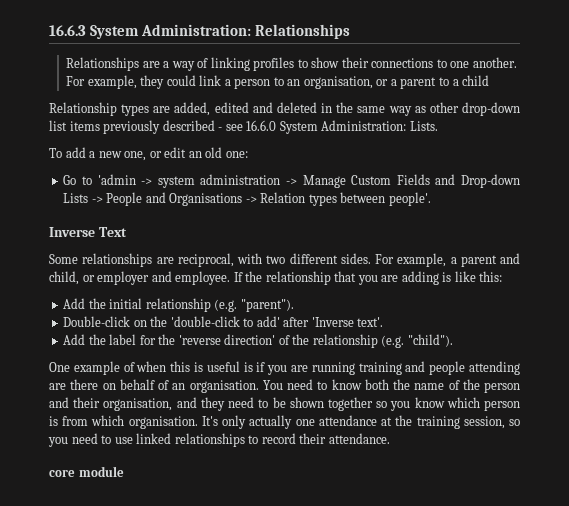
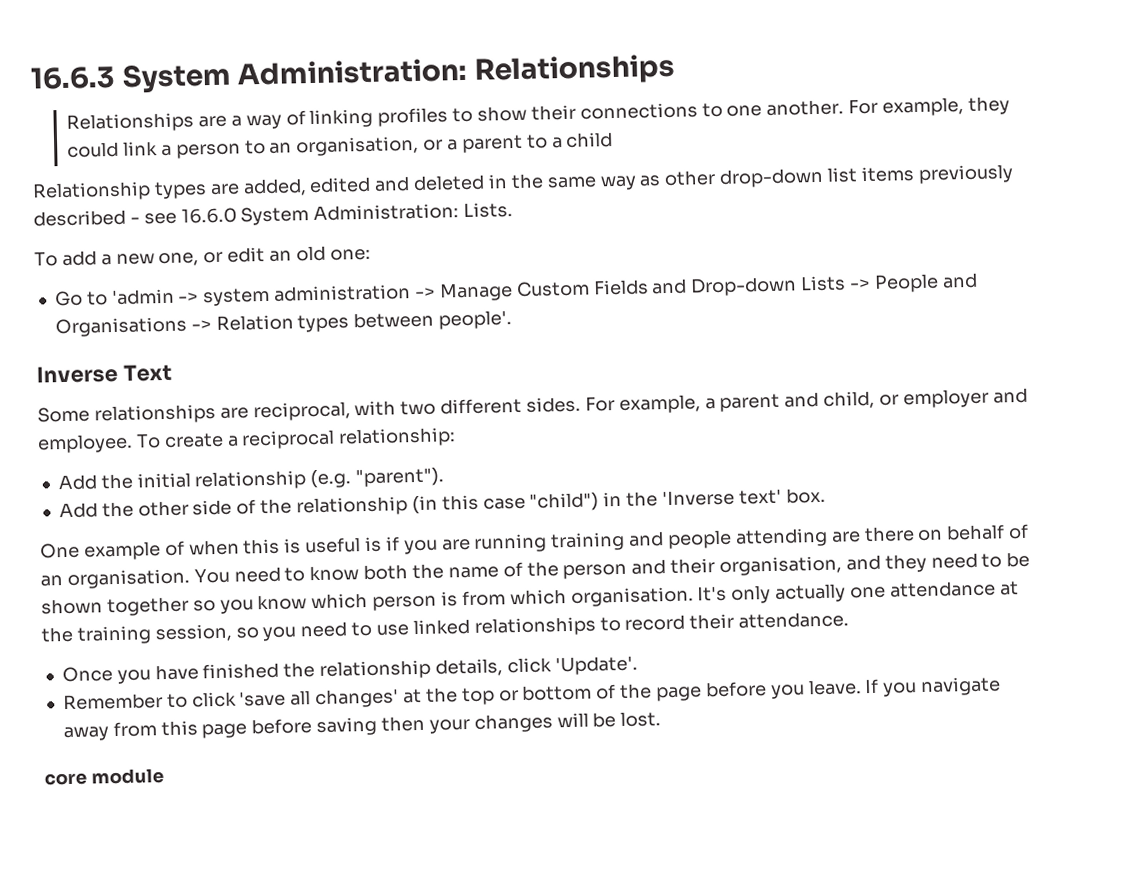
- If the relationship that you are adding is like this:
+ To create a reciprocal relationship:
- Double-click on the 'double-click to add' after 'Inverse text'.
- Add the label for the 'reverse direction' of the relationship (e.g. "child").
+ Add the other side of the relationship (in this case "child") in the 'Inverse text' box.
+ Once you have finished the relationship details, click 'Update'.
+ Remember to click 'save all changes' at the top or bottom of the page before you leave. If you navigate away from this page before saving then your changes will be lost.

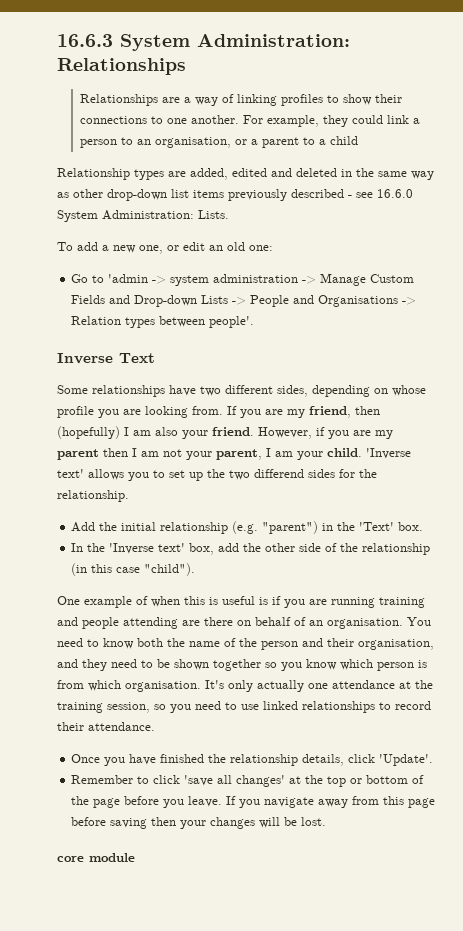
- Some relationships are reciprocal, with two different sides. For example, a parent and child, or employer and employee. To create a reciprocal relationship:
+ Some relationships have two different sides, depending on whose profile you are looking from. If you are my friend, then (hopefully) I am also your friend. However, if you are my parent then I am not your parent, I am your child. 'Inverse text' allows you to set up the two differend sides for the relationship.
- Add the initial relationship (e.g. "parent").
- Add the other side of the relationship (in this case "child") in the 'Inverse text' box.
+ Add the initial relationship (e.g. "parent") in the 'Text' box.
+ In the 'Inverse text' box, add the other side of the relationship (in this case "child").

